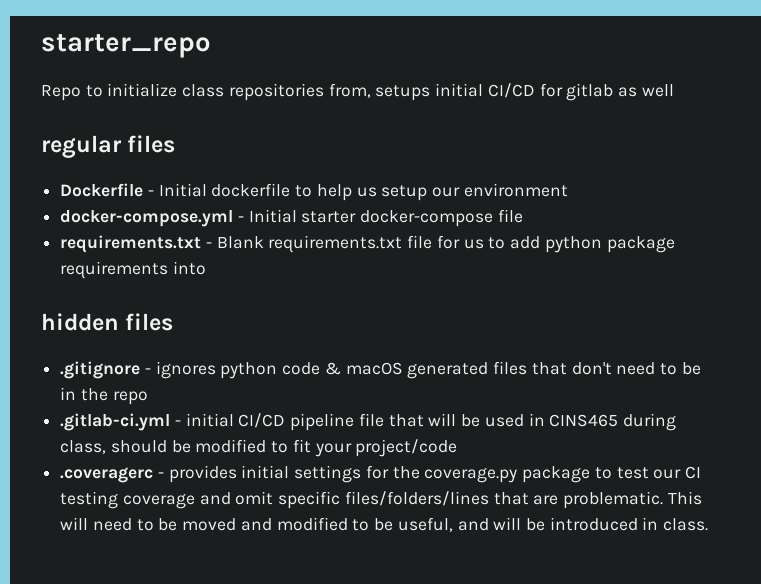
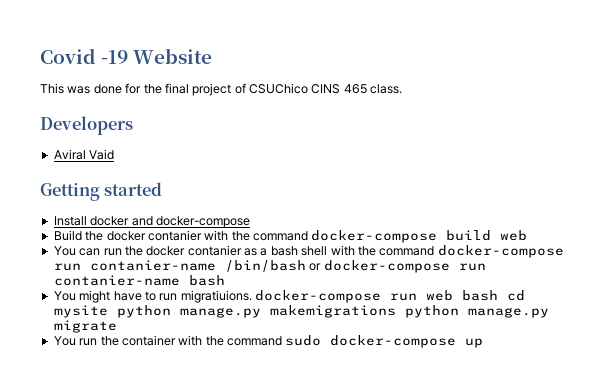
- starter_repo
- Repo to initialize class repositories from, setups initial CI/CD for gitlab as well
- regular files
- Dockerfile - Initial dockerfile to help us setup our environment
- docker-compose.yml - Initial starter docker-compose file
- requirements.txt - Blank requirements.txt file for us to add python package requirements into
- hidden files
- .gitignore - ignores python code & macOS generated files that don't need to be in the repo
- .gitlab-ci.yml - initial CI/CD pipeline file that will be used in CINS465 during class, should be modified to fit your project/code
- .coveragerc - provides initial settings for the coverage.py package to test our CI testing coverage and omit specific files/folders/lines that are problematic. This will need to be moved and modified to be useful, and will be introduced in class.
+ Covid -19 Website
+ This was done for the final project of CSUChico CINS 465 class.
+ Developers
+ Aviral Vaid
+ Getting started
+ Install docker and docker-compose
+ Build the docker contanier with the command docker-compose build web
+ You can run the docker contanier as a bash shell with the command docker-compose run contanier-name /bin/bash or docker-compose run contanier-name bash
+ You might have to run migratiuions. docker-compose run web bash cd mysite python manage.py makemigrations python manage.py migrate
+ You run the container with the command sudo docker-compose up

